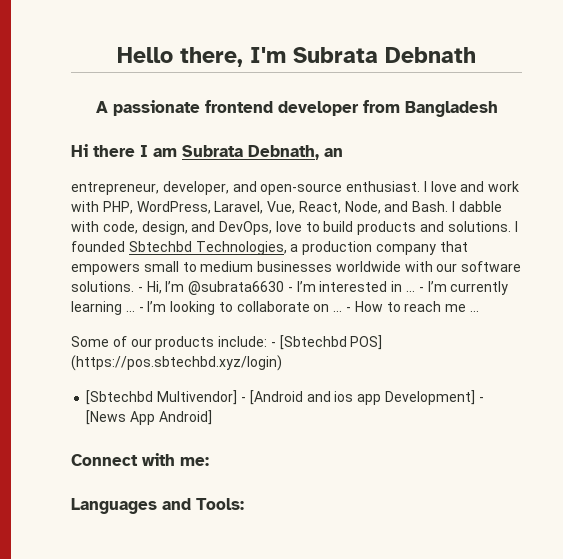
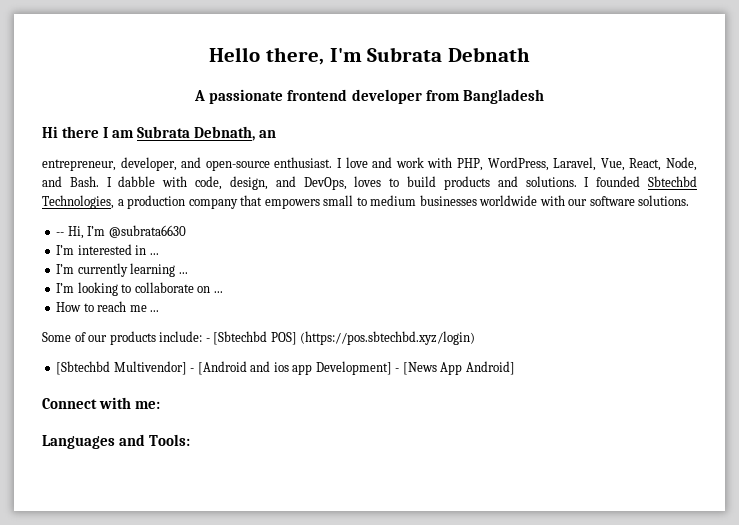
- I dabble with code, design, and DevOps, love to build products and solutions.
+ I dabble with code, design, and DevOps, loves to build products and solutions.
- I founded Sbtechbd Technologies, a production company that empowers small to medium businesses worldwide with our software solutions. - Hi, I’m @subrata6630 - I’m interested in ... - I’m currently learning ... - I’m looking to collaborate on ... - How to reach me ...
+ I founded Sbtechbd Technologies, a production company that empowers small to medium businesses worldwide with our software solutions.
+ -- Hi, I’m @subrata6630
+ I’m interested in ...
+ I’m currently learning ...
+ I’m looking to collaborate on ...
+ How to reach me ...

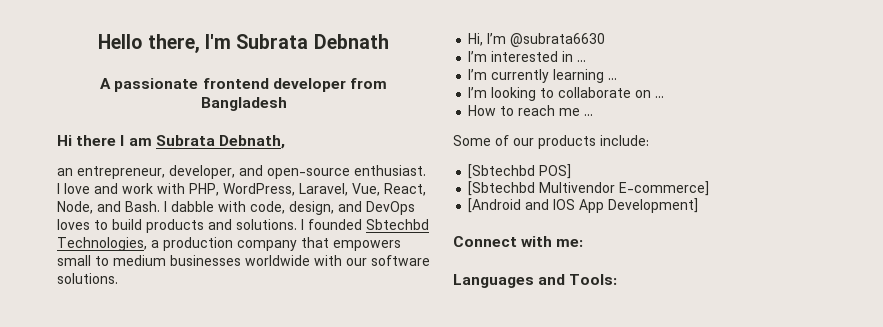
- Hi there I am Subrata Debnath, an
- entrepreneur, developer, and open-source enthusiast.
+ Hi there I am Subrata Debnath,
+ an entrepreneur, developer, and open-source enthusiast.
- I dabble with code, design, and DevOps, loves to build products and solutions.
+ I dabble with code, design, and DevOps loves to build products and solutions.
- -- Hi, I’m @subrata6630
+ Hi, I’m @subrata6630
- Some of our products include: - [Sbtechbd POS] (https://pos.sbtechbd.xyz/login)
- [Sbtechbd Multivendor] - [Android and ios app Development] - [News App Android]
+ Some of our products include:
+ [Sbtechbd POS]
+ [Sbtechbd Multivendor E-commerce]
+ [Android and IOS App Development]

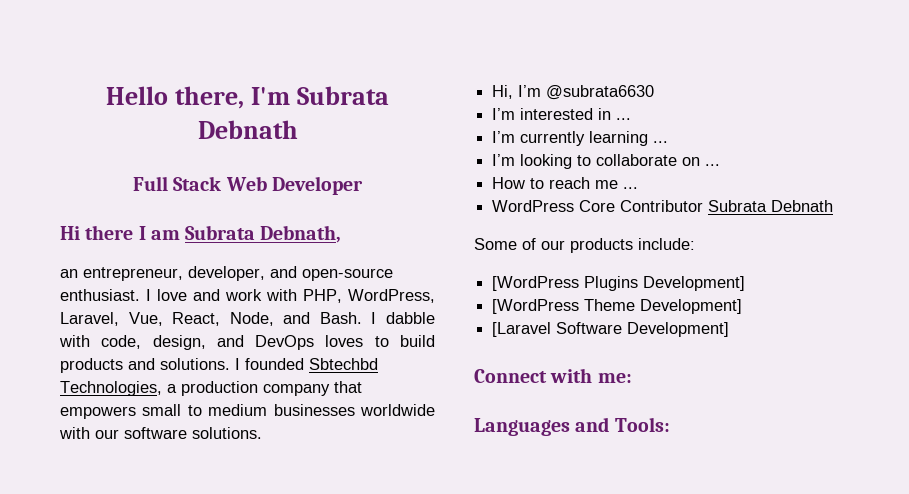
- A passionate frontend developer from Bangladesh
+ Full Stack Web Developer
+ WordPress Core Contributor Subrata Debnath
- [Sbtechbd POS]
- [Sbtechbd Multivendor E-commerce]
- [Android and IOS App Development]
+ [WordPress Plugins Development]
+ [WordPress Theme Development]
+ [Laravel Software Development]

